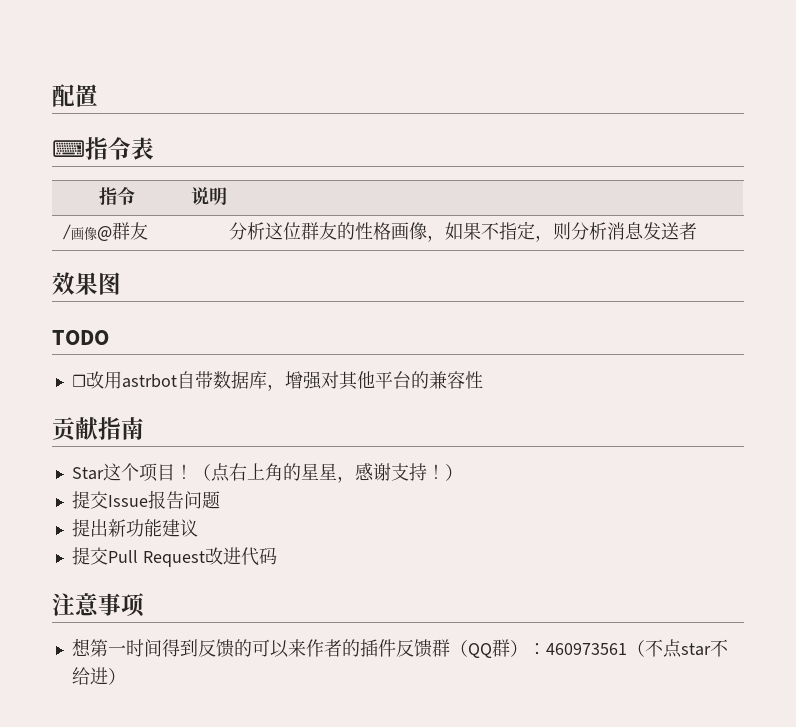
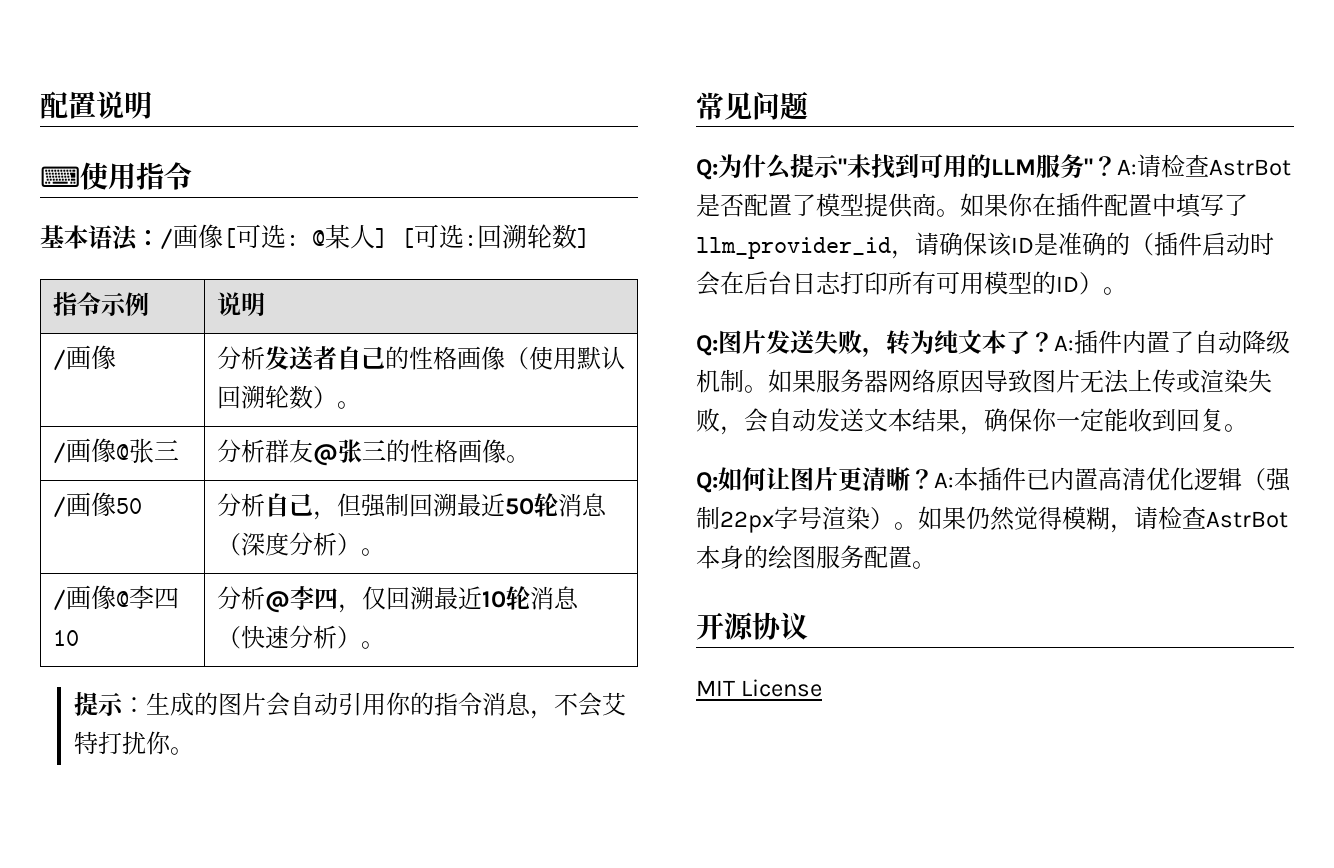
- 配置
+ 配置说明
- ⌨指令表
- 指令 | 说明
+ ⌨使用指令
+ 基本语法：/画像[可选: @某人] [可选:回溯轮数]
+ 指令示例 | 说明
- /画像@群友 | 分析这位群友的性格画像，如果不指定，则分析消息发送者
- 效果图
- TODO
- ☐改用astrbot自带数据库，增强对其他平台的兼容性
- 贡献指南
- Star这个项目！（点右上角的星星，感谢支持！）
- 提交Issue报告问题
- 提出新功能建议
- 提交Pull Request改进代码
- 注意事项
- 想第一时间得到反馈的可以来作者的插件反馈群（QQ群）：460973561（不点star不给进）
+ /画像 | 分析发送者自己的性格画像（使用默认回溯轮数）。
+ /画像@张三 | 分析群友@张三的性格画像。
+ /画像50 | 分析自己，但强制回溯最近50轮消息（深度分析）。
+ /画像@李四10 | 分析@李四，仅回溯最近10轮消息（快速分析）。
+ 提示：生成的图片会自动引用你的指令消息，不会艾特打扰你。
+ 常见问题
+ Q:为什么提示"未找到可用的LLM服务"？A:请检查AstrBot是否配置了模型提供商。如果你在插件配置中填写了llm_provider_id，请确保该ID是准确的（插件启动时会在后台日志打印所有可用模型的ID）。
+ Q:图片发送失败，转为纯文本了？A:插件内置了自动降级机制。如果服务器网络原因导致图片无法上传或渲染失败，会自动发送文本结果，确保你一定能收到回复。
+ Q:如何让图片更清晰？A:本插件已内置高清优化逻辑（强制22px字号渲染）。如果仍然觉得模糊，请检查AstrBot本身的绘图服务配置。
+ 开源协议
+ MIT License

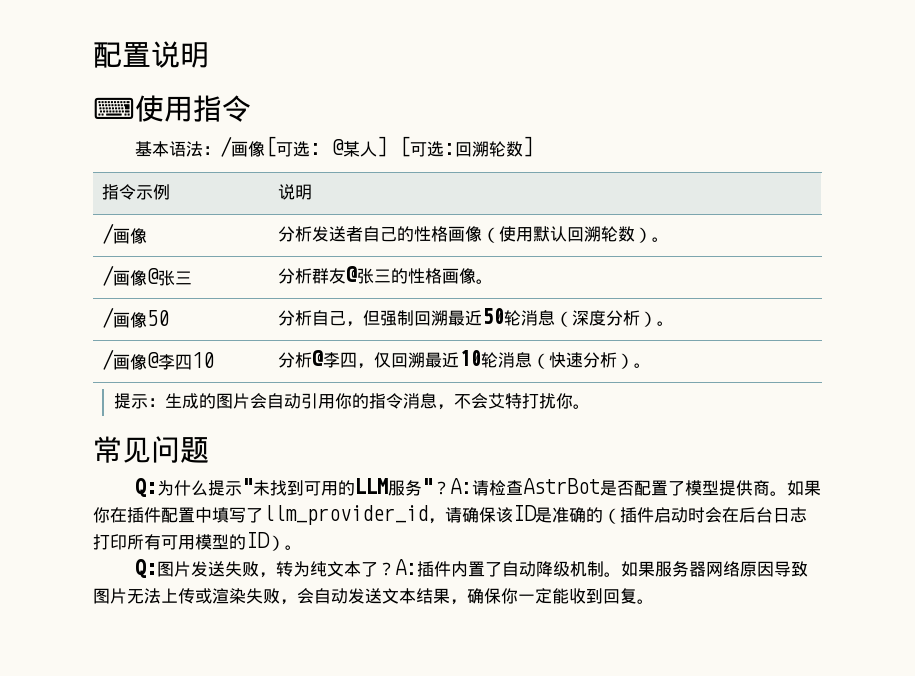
- Q:如何让图片更清晰？A:本插件已内置高清优化逻辑（强制22px字号渲染）。如果仍然觉得模糊，请检查AstrBot本身的绘图服务配置。
- 开源协议
- MIT License

